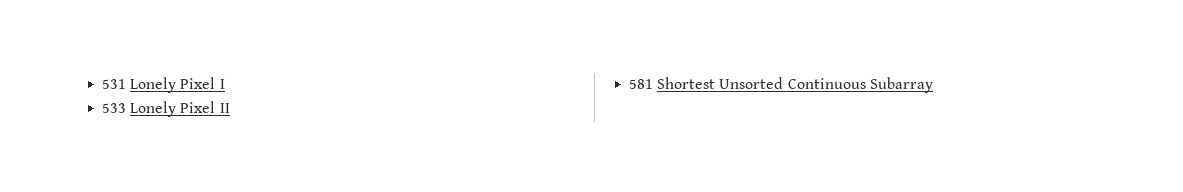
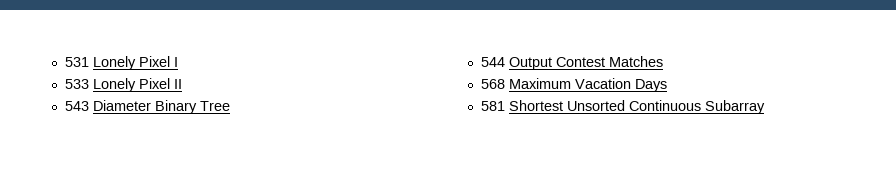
+ 543 Diameter Binary Tree
+ 544 Output Contest Matches
+ 568 Maximum Vacation Days

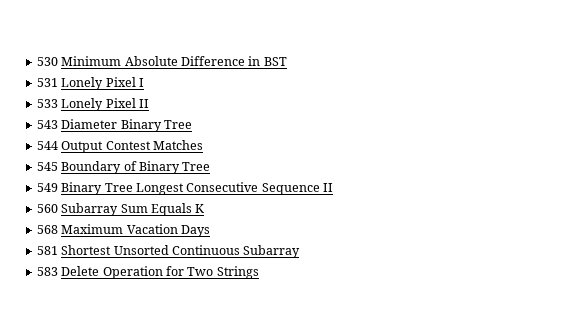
+ 530 Minimum Absolute Difference in BST
+ 545 Boundary of Binary Tree
+ 549 Binary Tree Longest Consecutive Sequence II
+ 560 Subarray Sum Equals K
+ 583 Delete Operation for Two Strings

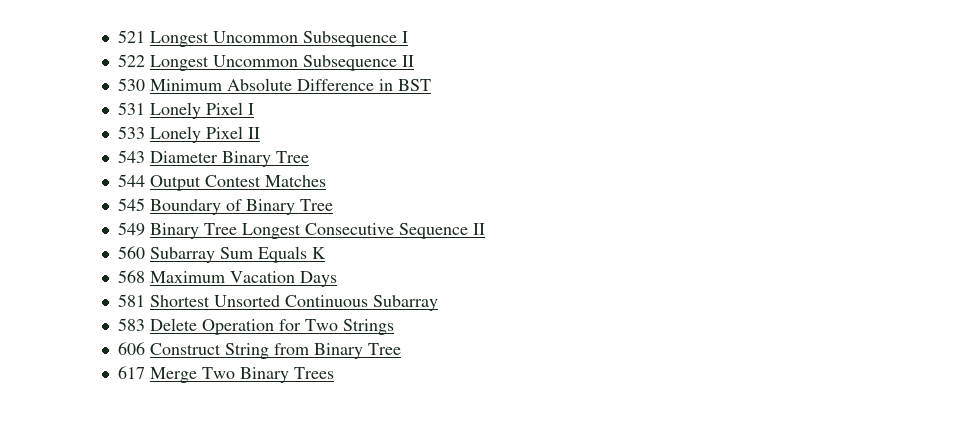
+ 521 Longest Uncommon Subsequence I
+ 522 Longest Uncommon Subsequence II
+ 606 Construct String from Binary Tree
+ 617 Merge Two Binary Trees

